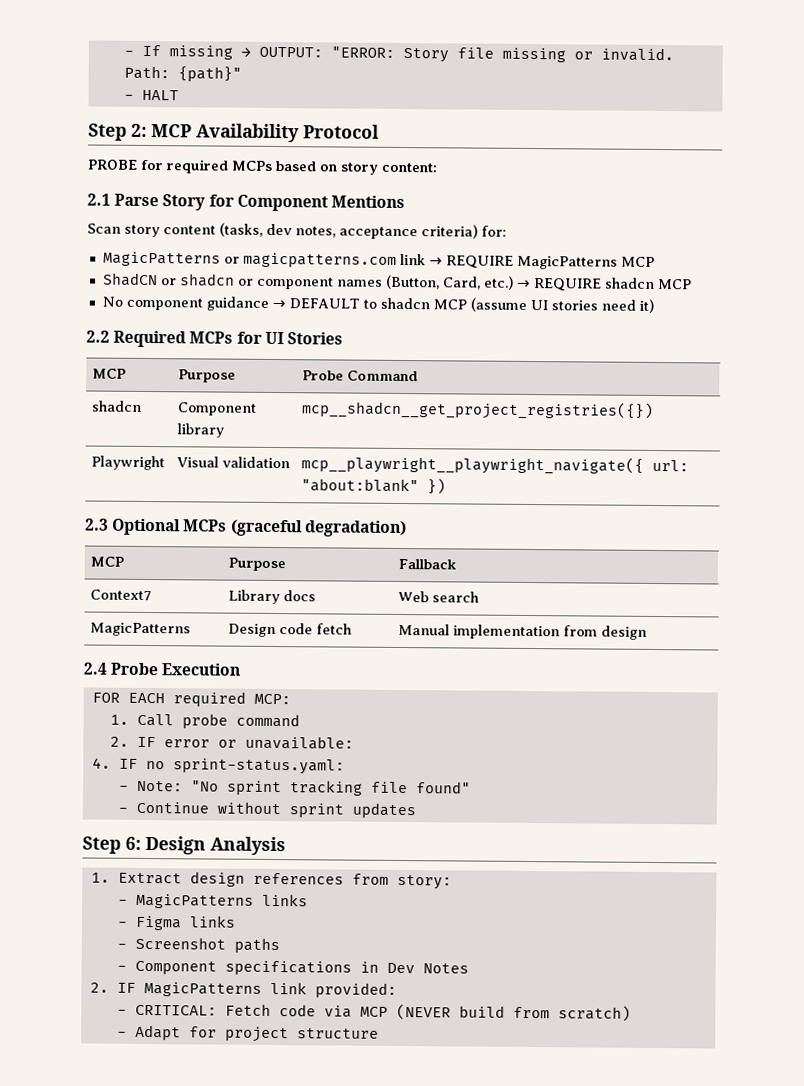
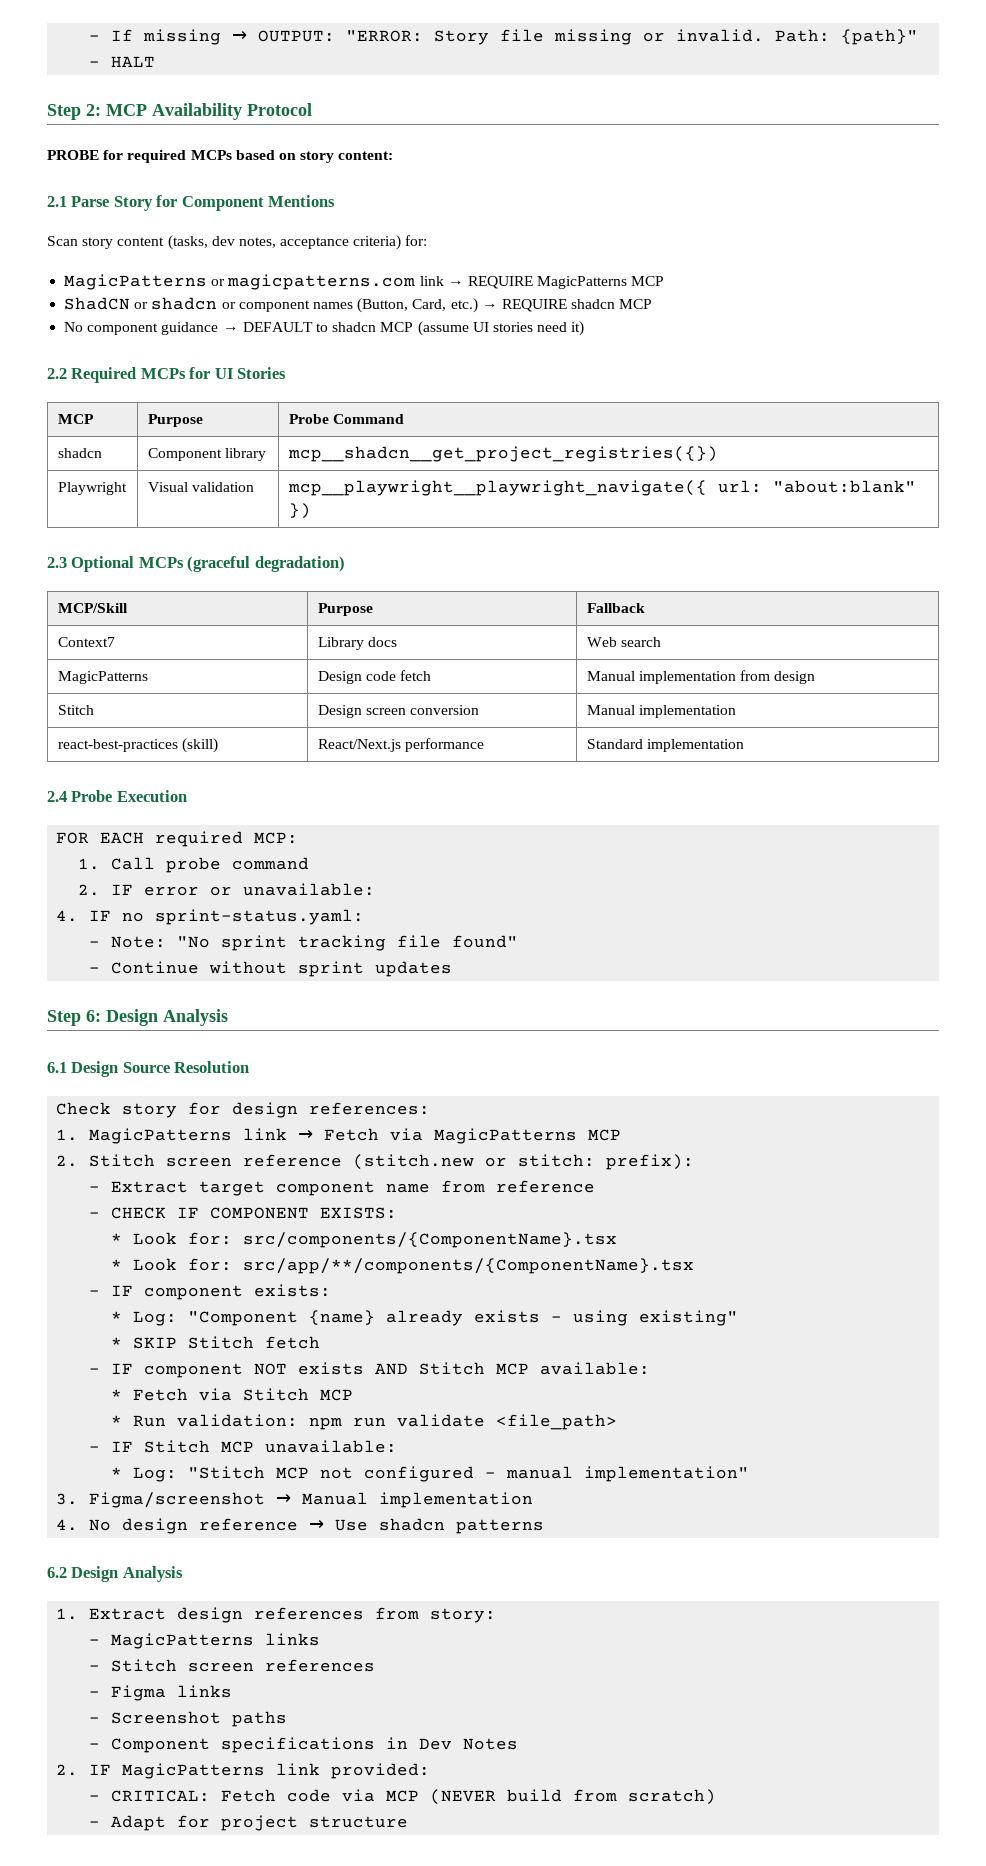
- MCP | Purpose | Fallback
+ MCP/Skill | Purpose | Fallback
+ Stitch | Design screen conversion | Manual implementation
+ react-best-practices (skill) | React/Next.js performance | Standard implementation
+ 6.1 Design Source Resolution
+ Check story for design references:
+ 1. MagicPatterns link → Fetch via MagicPatterns MCP
+ 2. Stitch screen reference (stitch.new or stitch: prefix):
+ - Extract target component name from reference
+ - CHECK IF COMPONENT EXISTS:
+ * Look for: src/components/{ComponentName}.tsx
+ * Look for: src/app/**/components/{ComponentName}.tsx
+ - IF component exists:
+ * Log: "Component {name} already exists - using existing"
+ * SKIP Stitch fetch
+ - IF component NOT exists AND Stitch MCP available:
+ * Fetch via Stitch MCP
+ * Run validation: npm run validate <file_path>
+ - IF Stitch MCP unavailable:
+ * Log: "Stitch MCP not configured - manual implementation"
+ 3. Figma/screenshot → Manual implementation
+ 4. No design reference → Use shadcn patterns
+ 6.2 Design Analysis
+ - Stitch screen references

